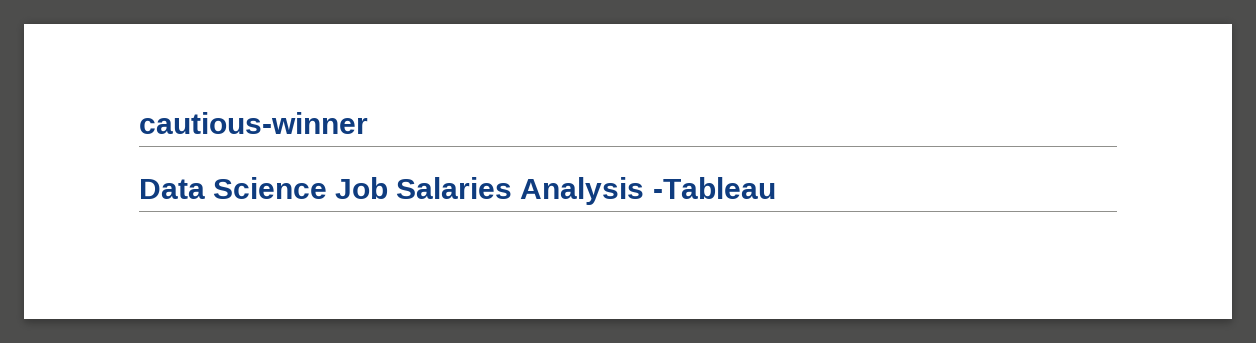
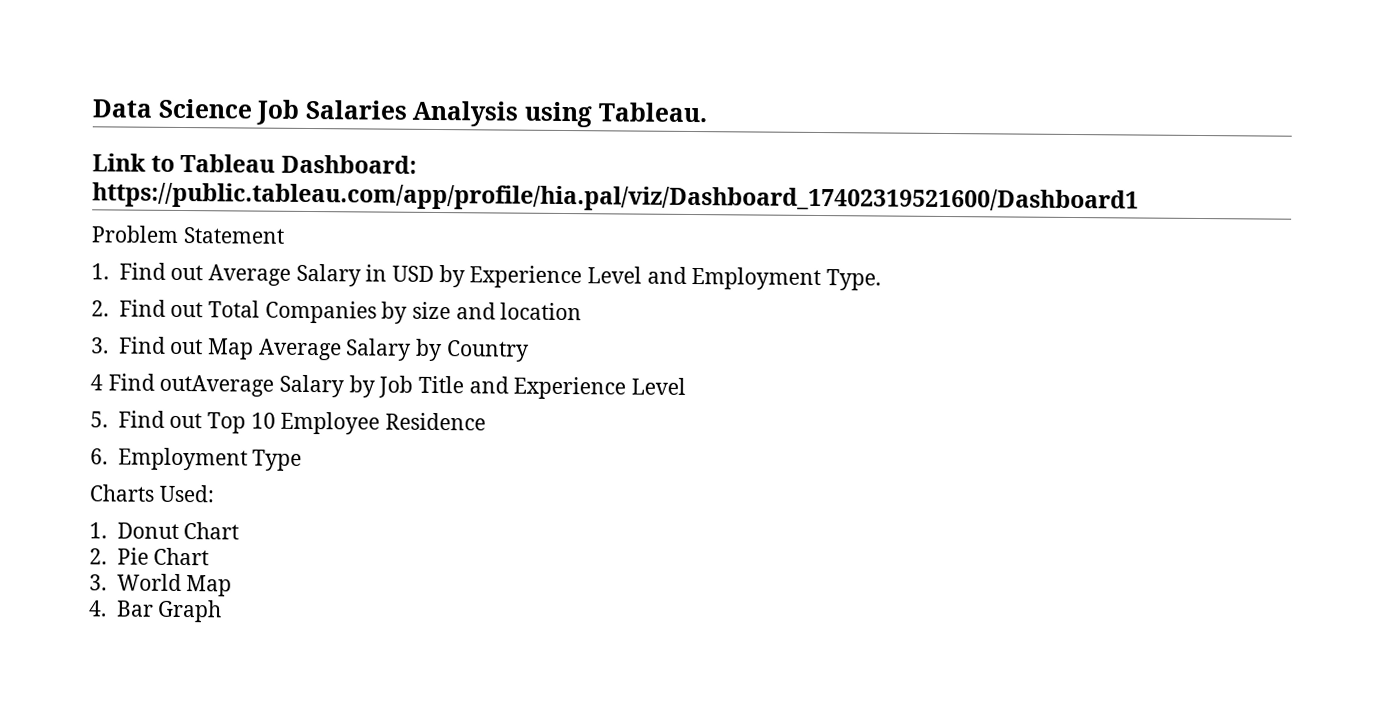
- cautious-winner
- Data Science Job Salaries Analysis -Tableau
+ Data Science Job Salaries Analysis using Tableau.
+ Link to Tableau Dashboard: https://public.tableau.com/app/profile/hia.pal/viz/Dashboard_17402319521600/Dashboard1
+ Problem Statement
+ 1. Find out Average Salary in USD by Experience Level and Employment Type.
+ 2. Find out Total Companies by size and location
+ 3. Find out Map Average Salary by Country
+ 4 Find outAverage Salary by Job Title and Experience Level
+ 5. Find out Top 10 Employee Residence
+ 6. Employment Type
+ Charts Used:
+ 1. Donut Chart
+ 2. Pie Chart
+ 3. World Map
+ 4. Bar Graph

